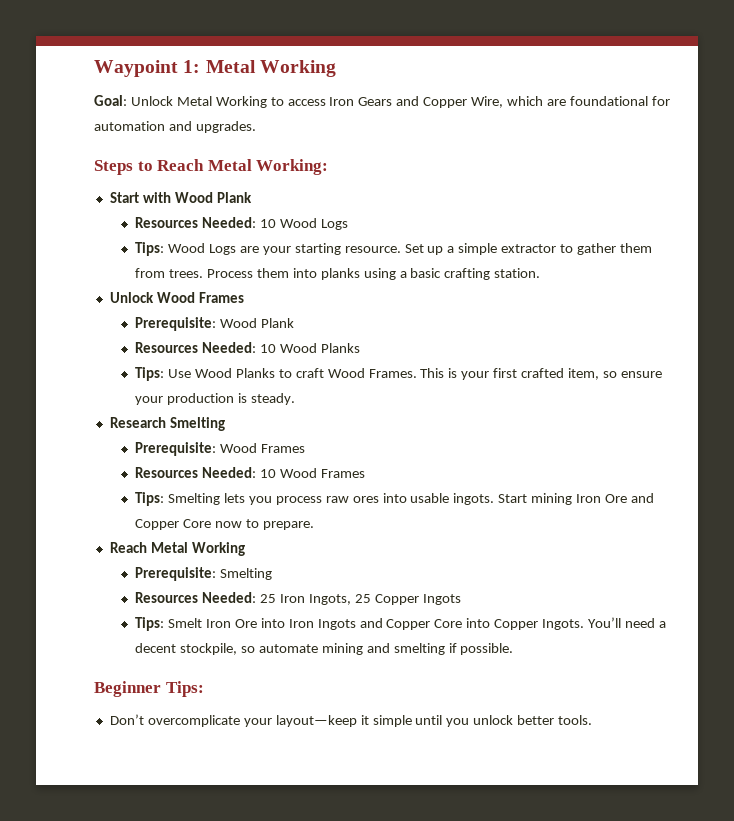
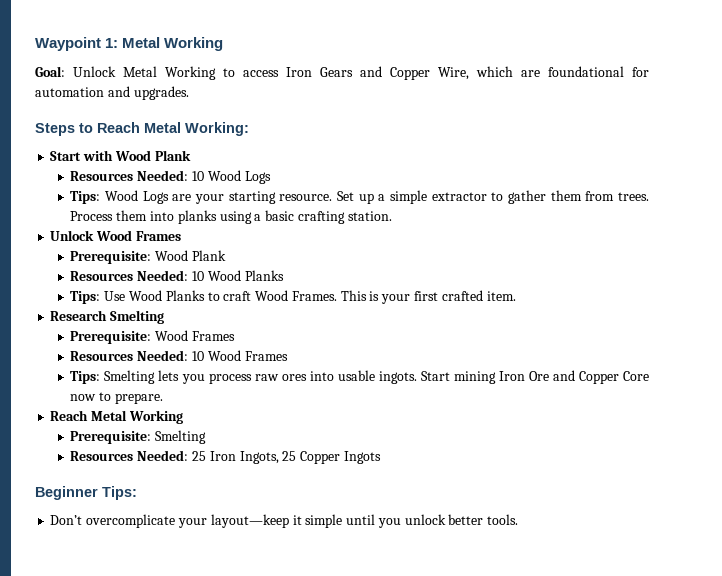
- This is your first crafted item, so ensure your production is steady.
+ This is your first crafted item.
- Tips: Smelt Iron Ore into Iron Ingots and Copper Core into Copper Ingots. You’ll need a decent stockpile, so automate mining and smelting if possible.

